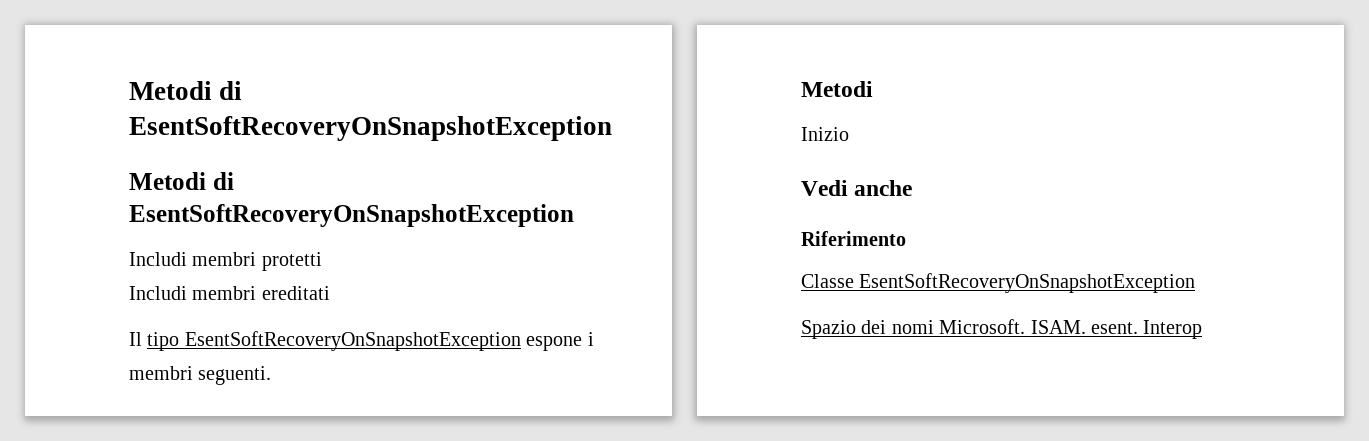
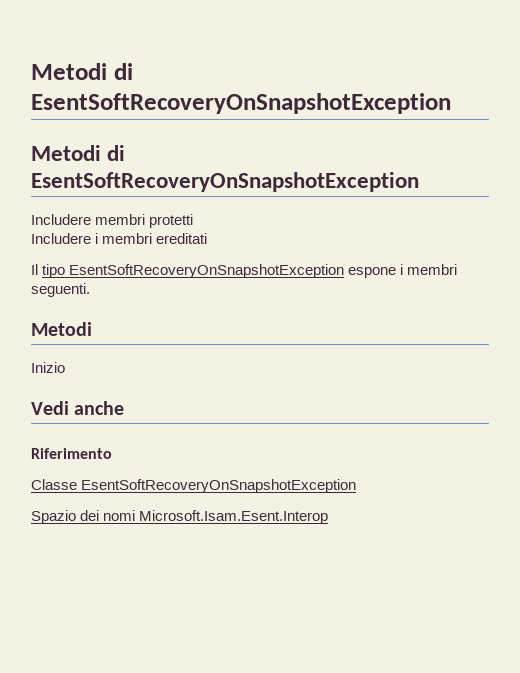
- Includi membri protetti
+ Includere membri protetti
- Includi membri ereditati
+ Includere i membri ereditati
- Spazio dei nomi Microsoft. ISAM. esent. Interop
+ Spazio dei nomi Microsoft.Isam.Esent.Interop

